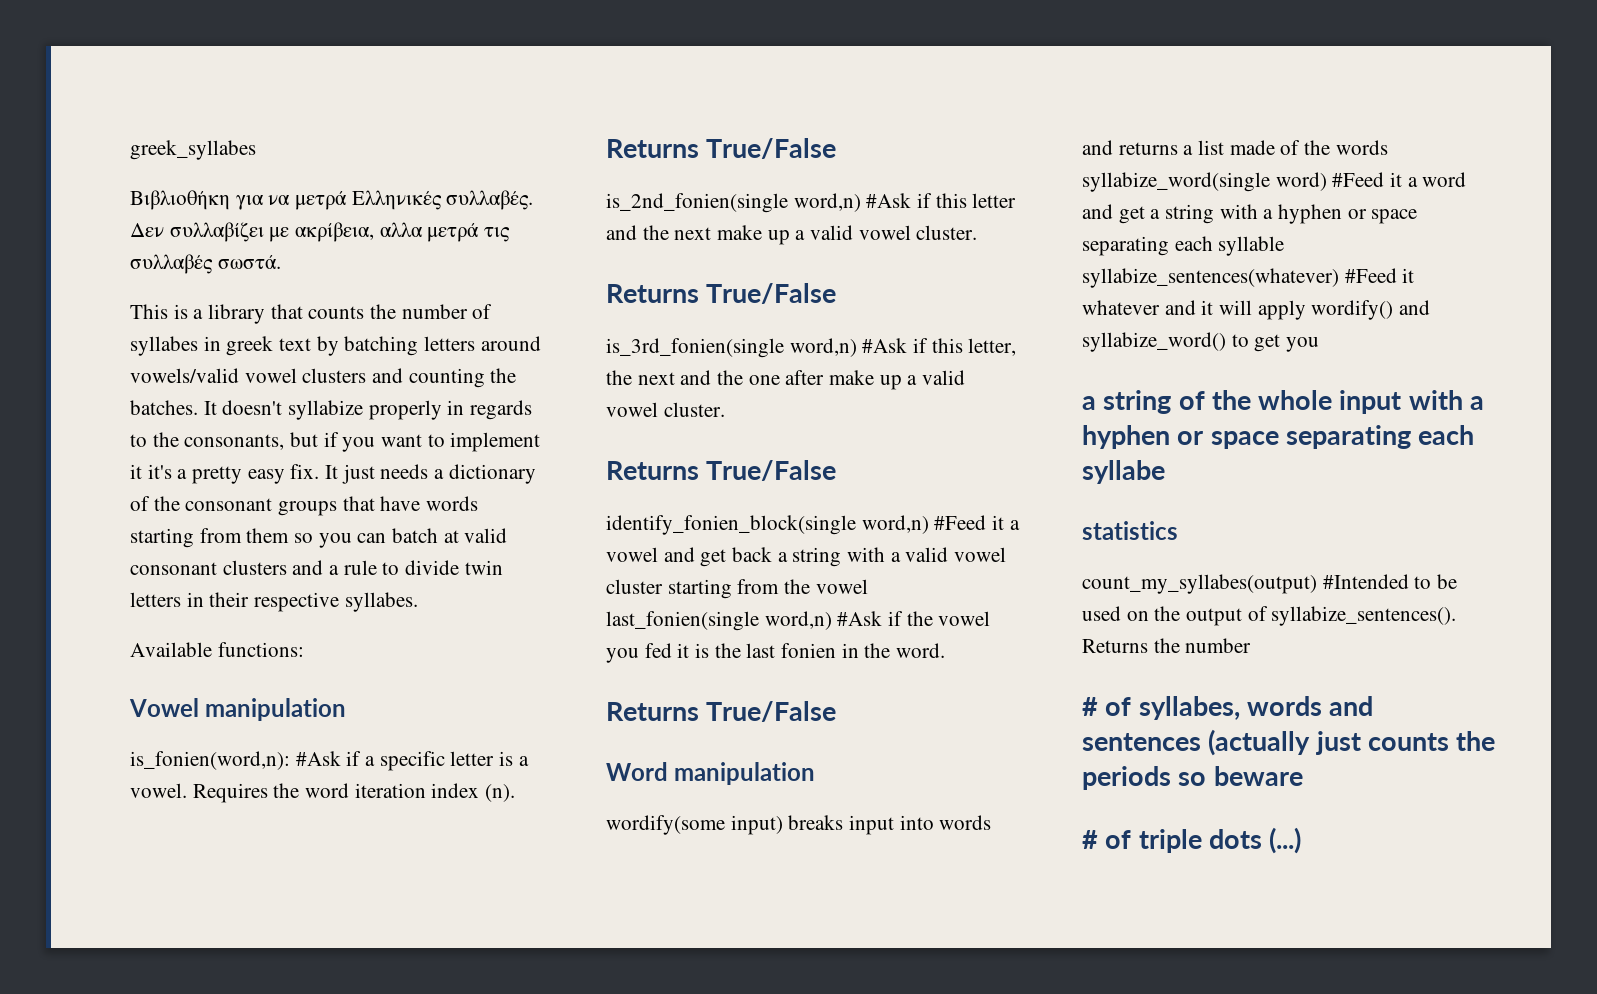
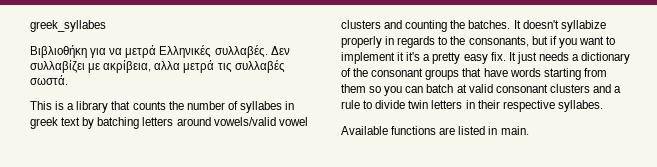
- Available functions:
- Vowel manipulation
- is_fonien(word,n): #Ask if a specific letter is a vowel. Requires the word iteration index (n).
- Returns True/False
- is_2nd_fonien(single word,n) #Ask if this letter and the next make up a valid vowel cluster.
- Returns True/False
- is_3rd_fonien(single word,n) #Ask if this letter, the next and the one after make up a valid vowel cluster.
- Returns True/False
- identify_fonien_block(single word,n) #Feed it a vowel and get back a string with a valid vowel cluster starting from the vowel last_fonien(single word,n) #Ask if the vowel you fed it is the last fonien in the word.
- Returns True/False
- Word manipulation
- wordify(some input) breaks input into words and returns a list made of the words syllabize_word(single word) #Feed it a word and get a string with a hyphen or space separating each syllable syllabize_sentences(whatever) #Feed it whatever and it will apply wordify() and syllabize_word() to get you
- a string of the whole input with a hyphen or space separating each syllabe
- statistics
- count_my_syllabes(output) #Intended to be used on the output of syllabize_sentences(). Returns the number
- # of syllabes, words and sentences (actually just counts the periods so beware
- # of triple dots (...)
+ Available functions are listed in main.

